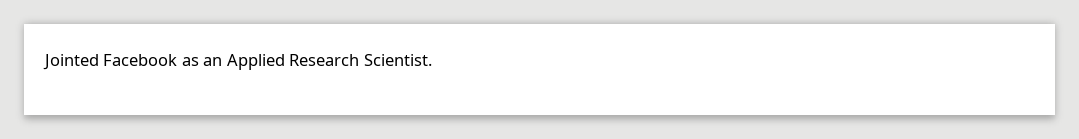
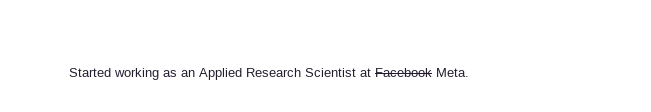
- Jointed Facebook as an Applied Research Scientist.
+ Started working as an Applied Research Scientist at Facebook Meta.

